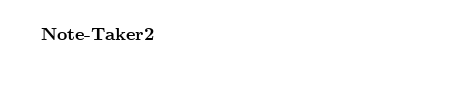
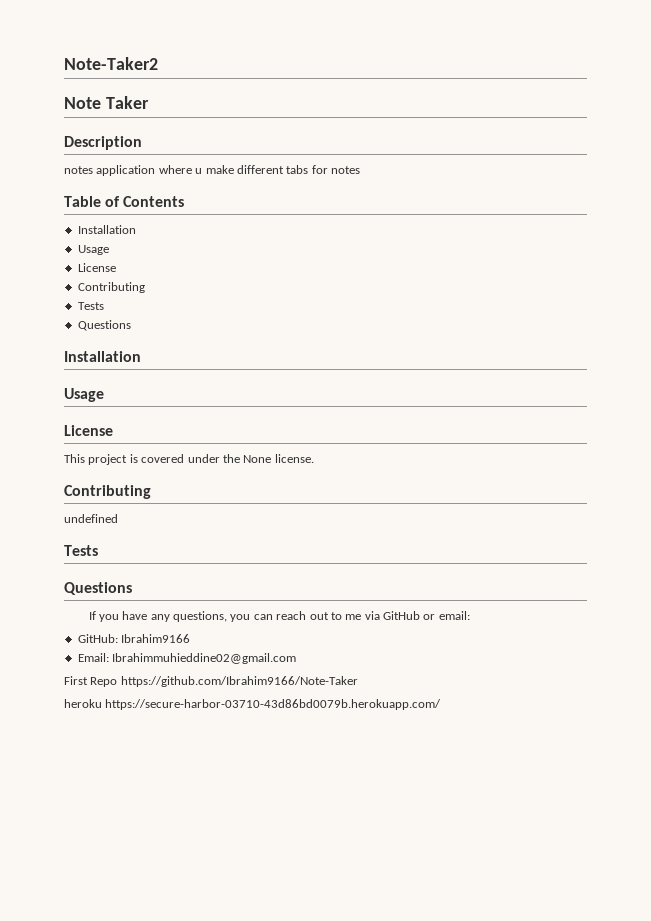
+ Note Taker
+ Description
+ notes application where u make different tabs for notes
+ Table of Contents
+ Installation
+ Usage
+ License
+ Contributing
+ Tests
+ Questions
+ Installation
+ Usage
+ License
+ This project is covered under the None license.
+ Contributing
+ undefined
+ Tests
+ Questions
+ If you have any questions, you can reach out to me via GitHub or email:
+ GitHub: Ibrahim9166
+ Email: Ibrahimmuhieddine02@gmail.com
+ First Repo https://github.com/Ibrahim9166/Note-Taker
+ heroku https://secure-harbor-03710-43d86bd0079b.herokuapp.com/

